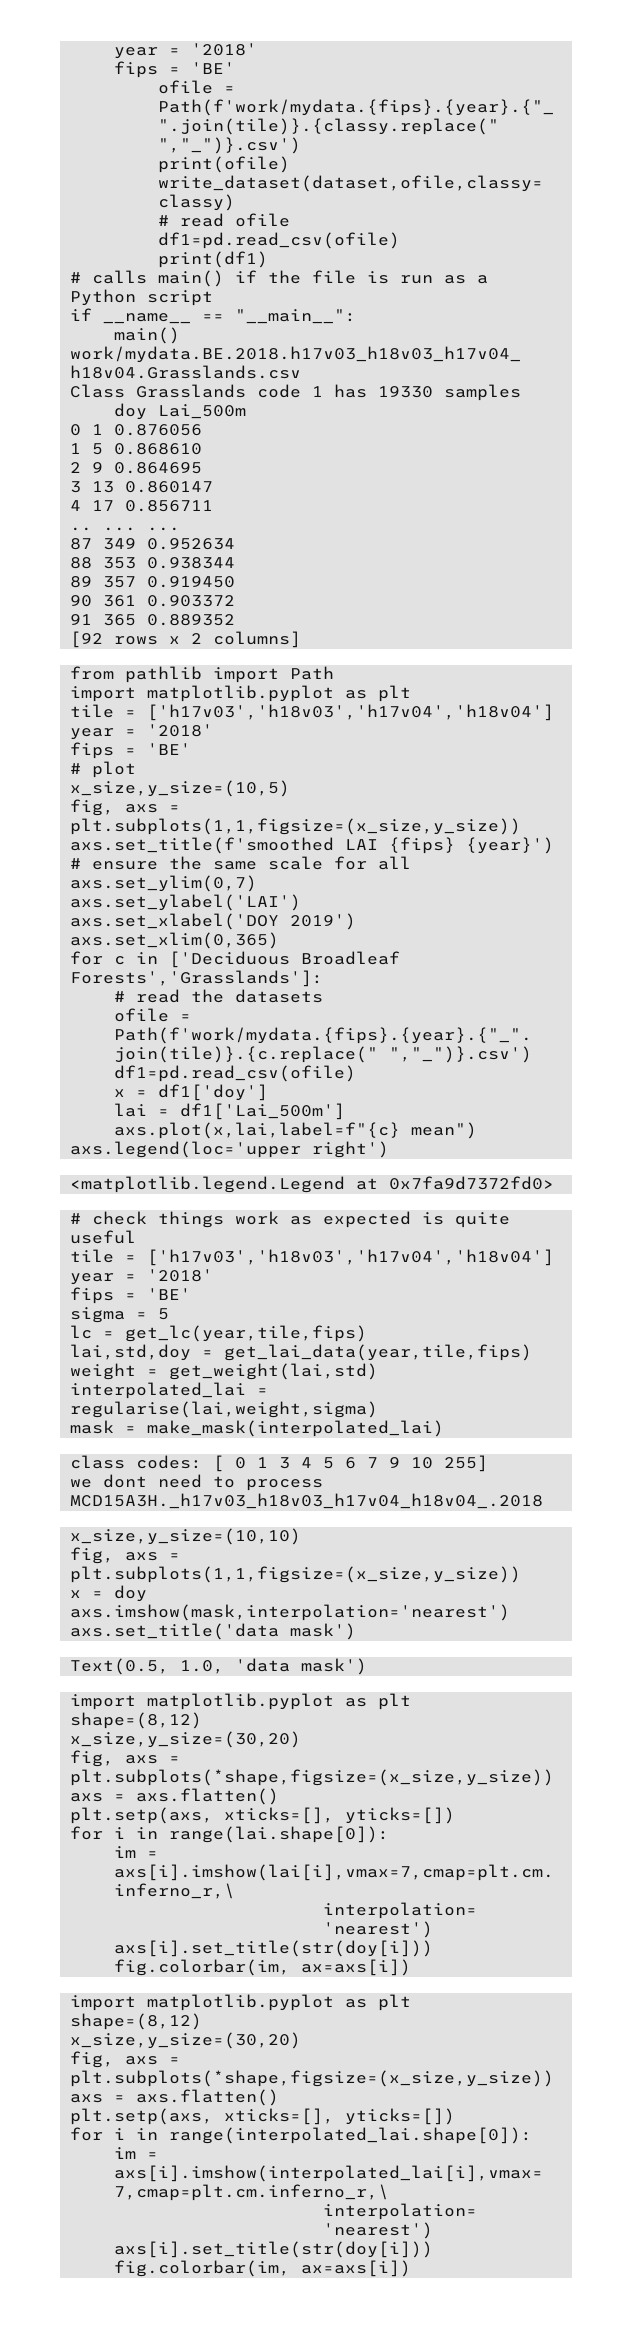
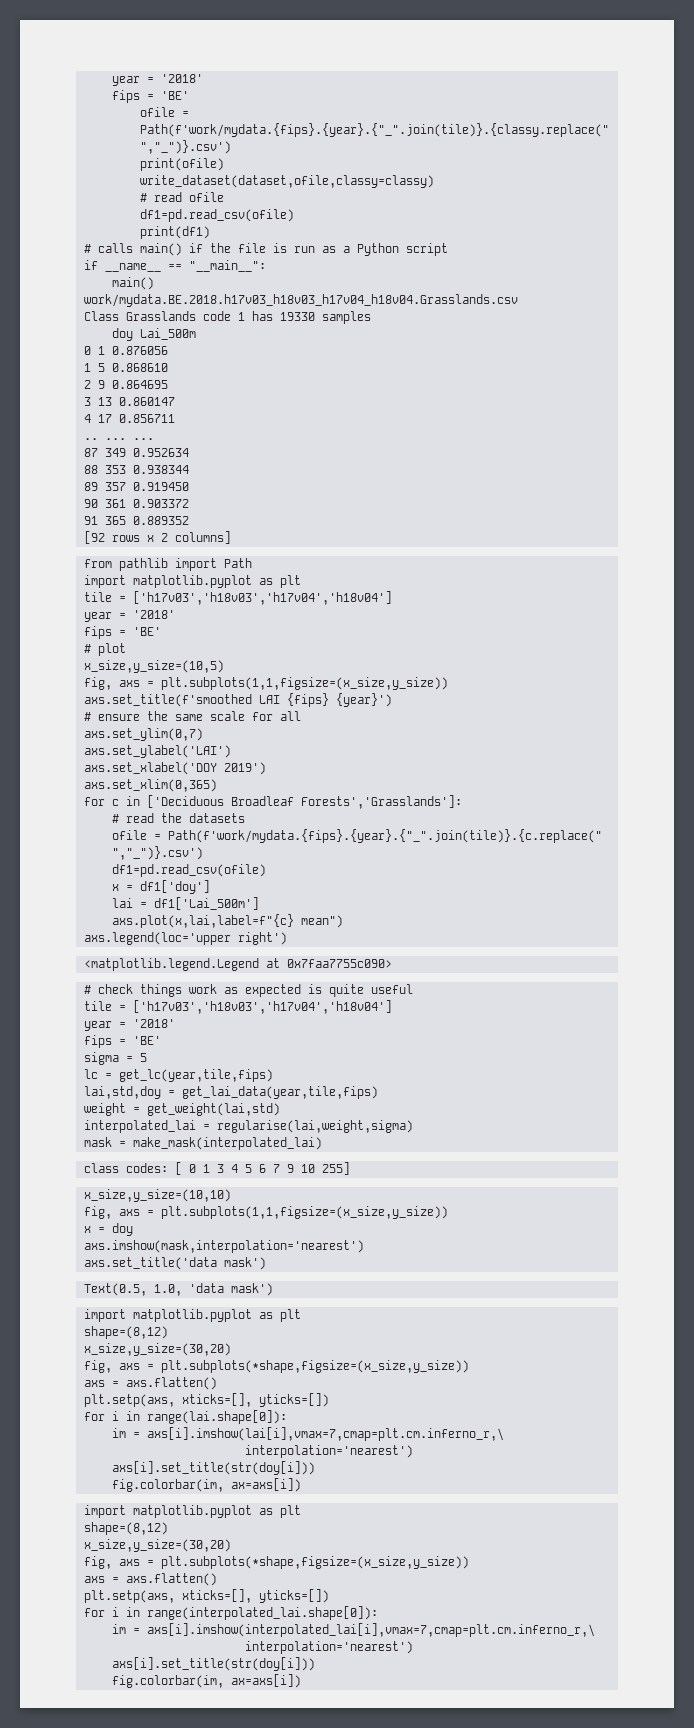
- <matplotlib.legend.Legend at 0x7fa9d7372fd0>
+ <matplotlib.legend.Legend at 0x7faa7755c090>
- we dont need to process MCD15A3H._h17v03_h18v03_h17v04_h18v04_.2018

